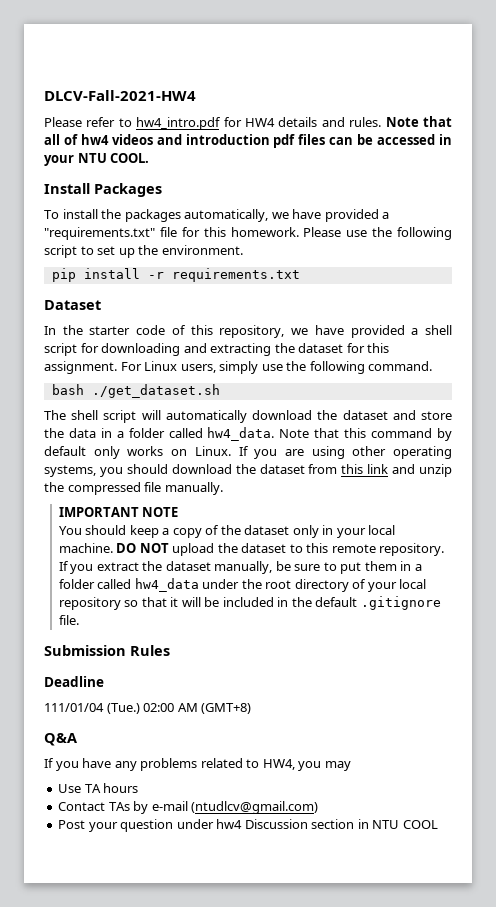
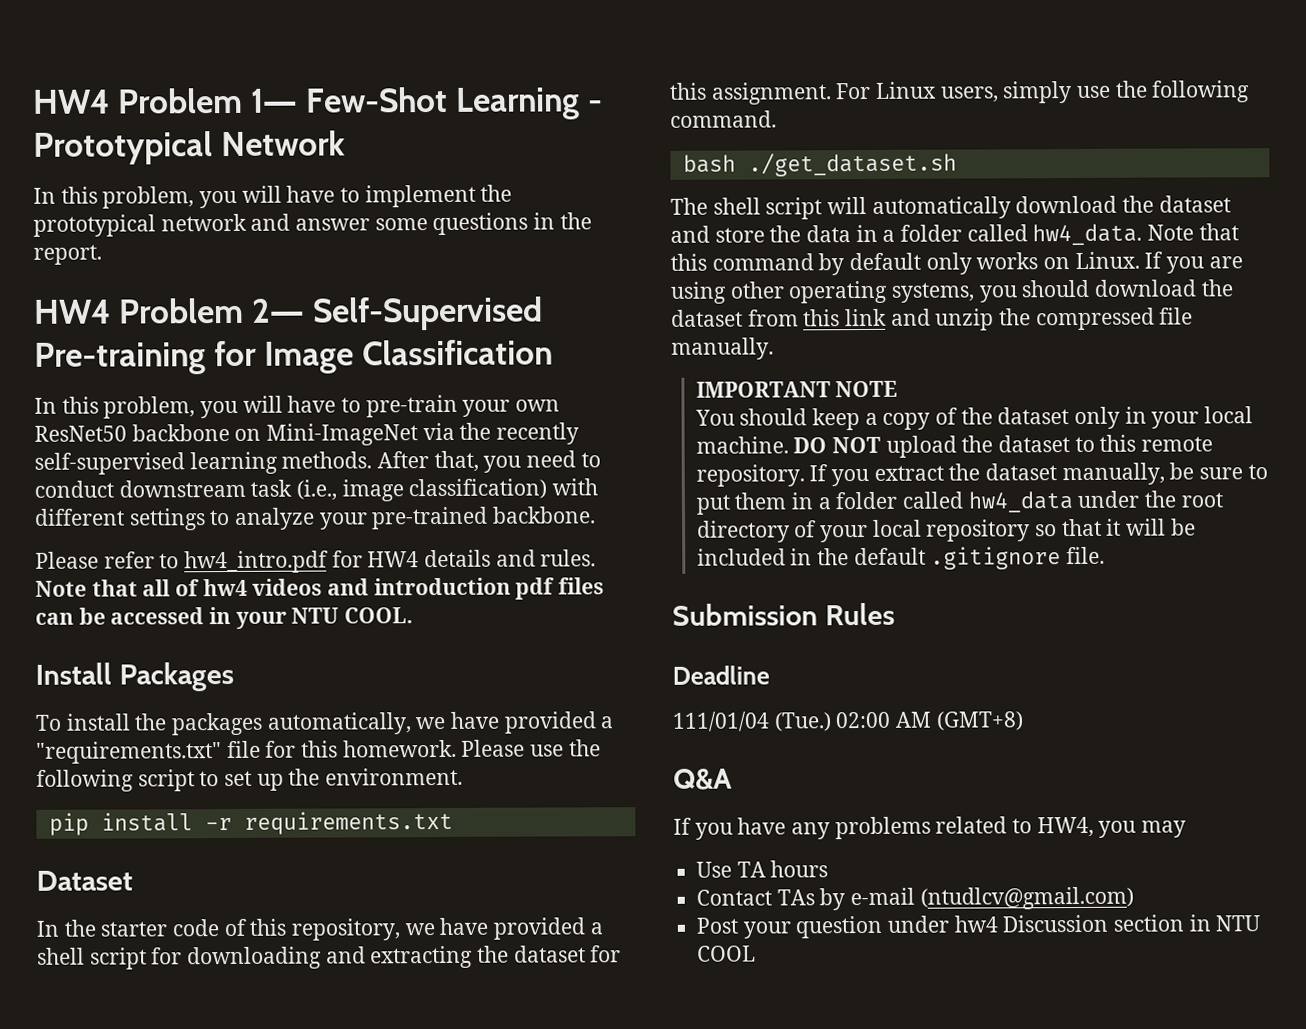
- DLCV-Fall-2021-HW4
+ HW4 Problem 1― Few-Shot Learning - Prototypical Network
+ In this problem, you will have to implement the prototypical network and answer some questions in the report.
+ HW4 Problem 2― Self-Supervised Pre-training for Image Classification
+ In this problem, you will have to pre-train your own ResNet50 backbone on Mini-ImageNet via the recently self-supervised learning methods. After that, you need to conduct downstream task (i.e., image classification) with different settings to analyze your pre-trained backbone.

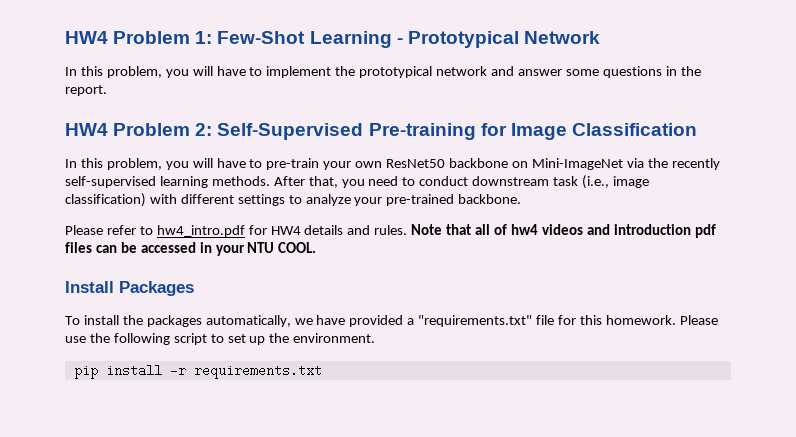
- HW4 Problem 1― Few-Shot Learning - Prototypical Network
+ HW4 Problem 1: Few-Shot Learning - Prototypical Network
- HW4 Problem 2― Self-Supervised Pre-training for Image Classification
+ HW4 Problem 2: Self-Supervised Pre-training for Image Classification
- Dataset
- In the starter code of this repository, we have provided a shell script for downloading and extracting the dataset for this assignment. For Linux users, simply use the following command.
- bash ./get_dataset.sh
- The shell script will automatically download the dataset and store the data in a folder called hw4_data. Note that this command by default only works on Linux. If you are using other operating systems, you should download the dataset from this link and unzip the compressed file manually.
- IMPORTANT NOTE
- You should keep a copy of the dataset only in your local machine. DO NOT upload the dataset to this remote repository. If you extract the dataset manually, be sure to put them in a folder called hw4_data under the root directory of your local repository so that it will be included in the default .gitignore file.
- Submission Rules
- Deadline
- 111/01/04 (Tue.) 02:00 AM (GMT+8)
- Q&A
- If you have any problems related to HW4, you may
- Use TA hours
- Contact TAs by e-mail (ntudlcv@gmail.com)
- Post your question under hw4 Discussion section in NTU COOL

